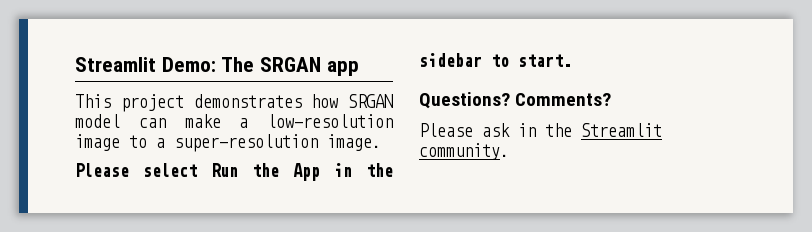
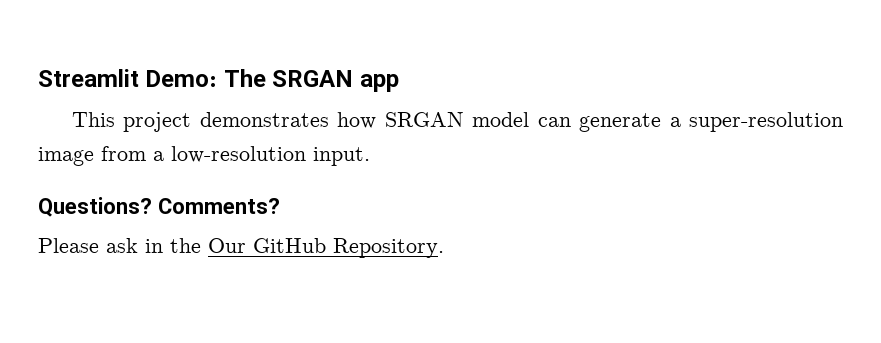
- This project demonstrates how SRGAN model can make a low-resolution image to a super-resolution image.
- Please select Run the App in the sidebar to start.
+ This project demonstrates how SRGAN model can generate a super-resolution image from a low-resolution input.
- Please ask in the Streamlit community.
+ Please ask in the Our GitHub Repository.

